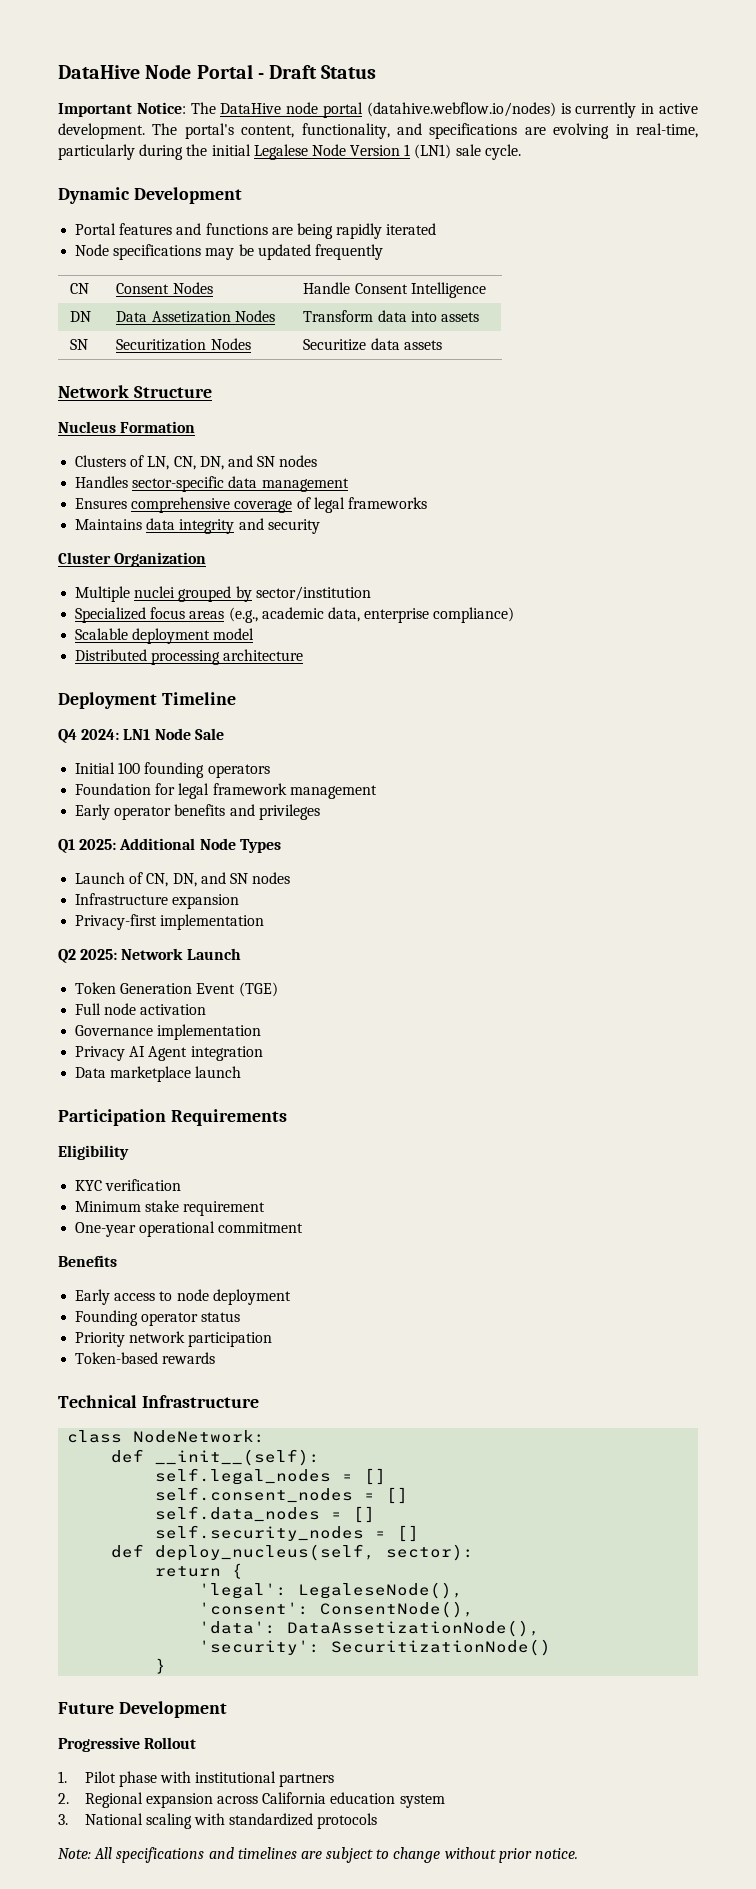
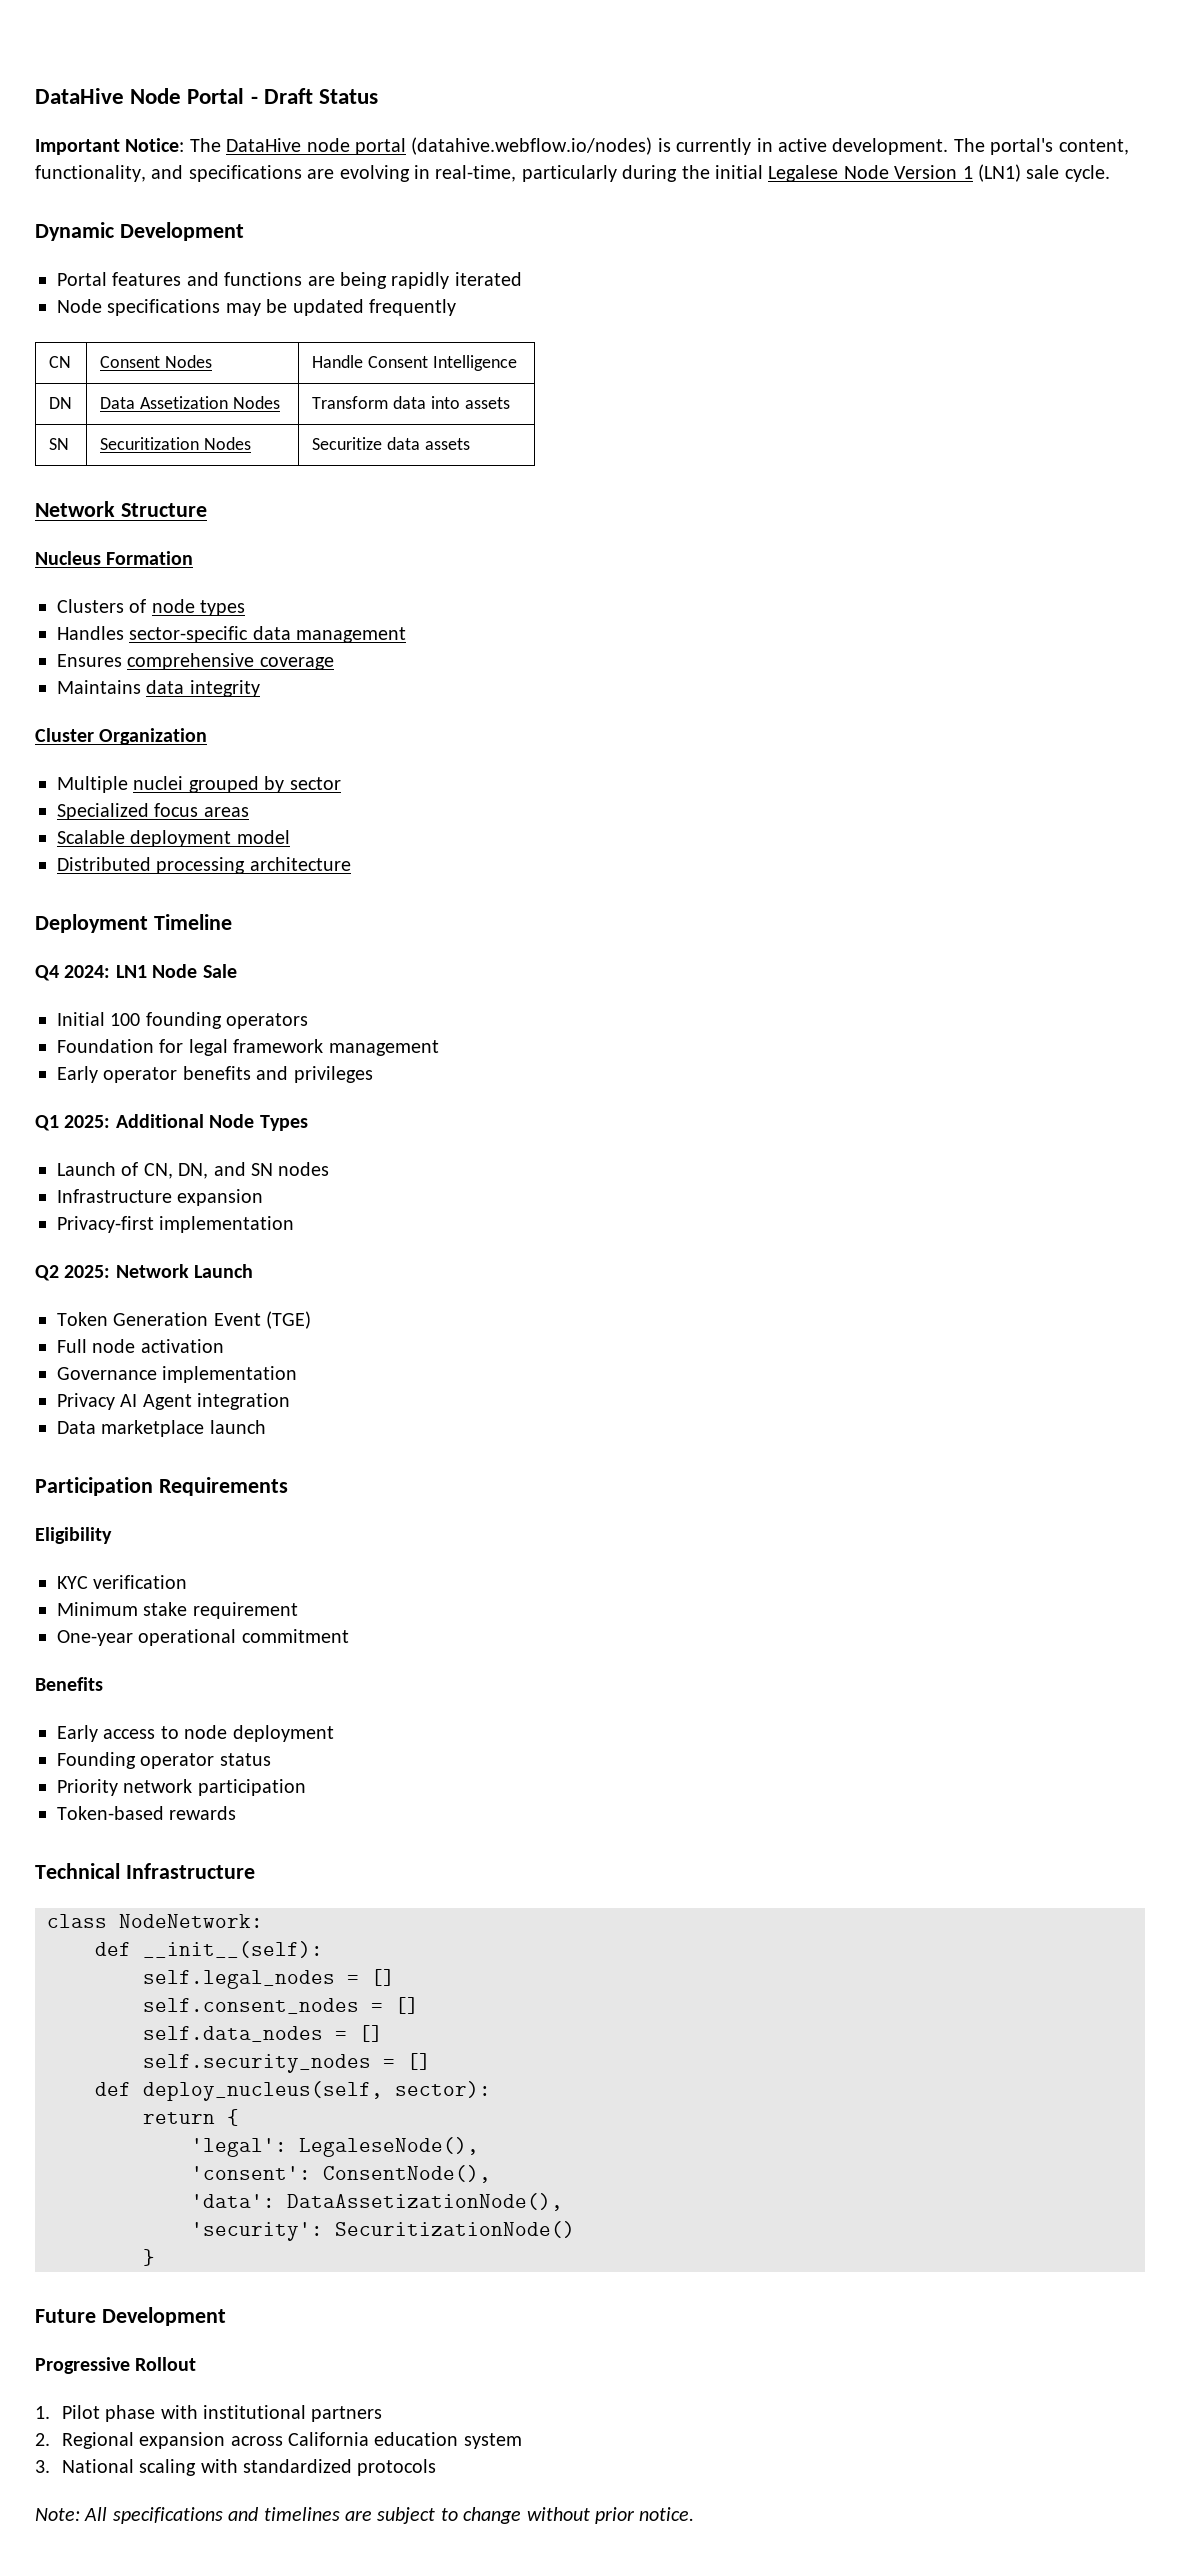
- Clusters of LN, CN, DN, and SN nodes
+ Clusters of node types
- Ensures comprehensive coverage of legal frameworks
+ Ensures comprehensive coverage
- Maintains data integrity and security
+ Maintains data integrity
- Multiple nuclei grouped by sector/institution
+ Multiple nuclei grouped by sector
- Specialized focus areas (e.g., academic data, enterprise compliance)
+ Specialized focus areas

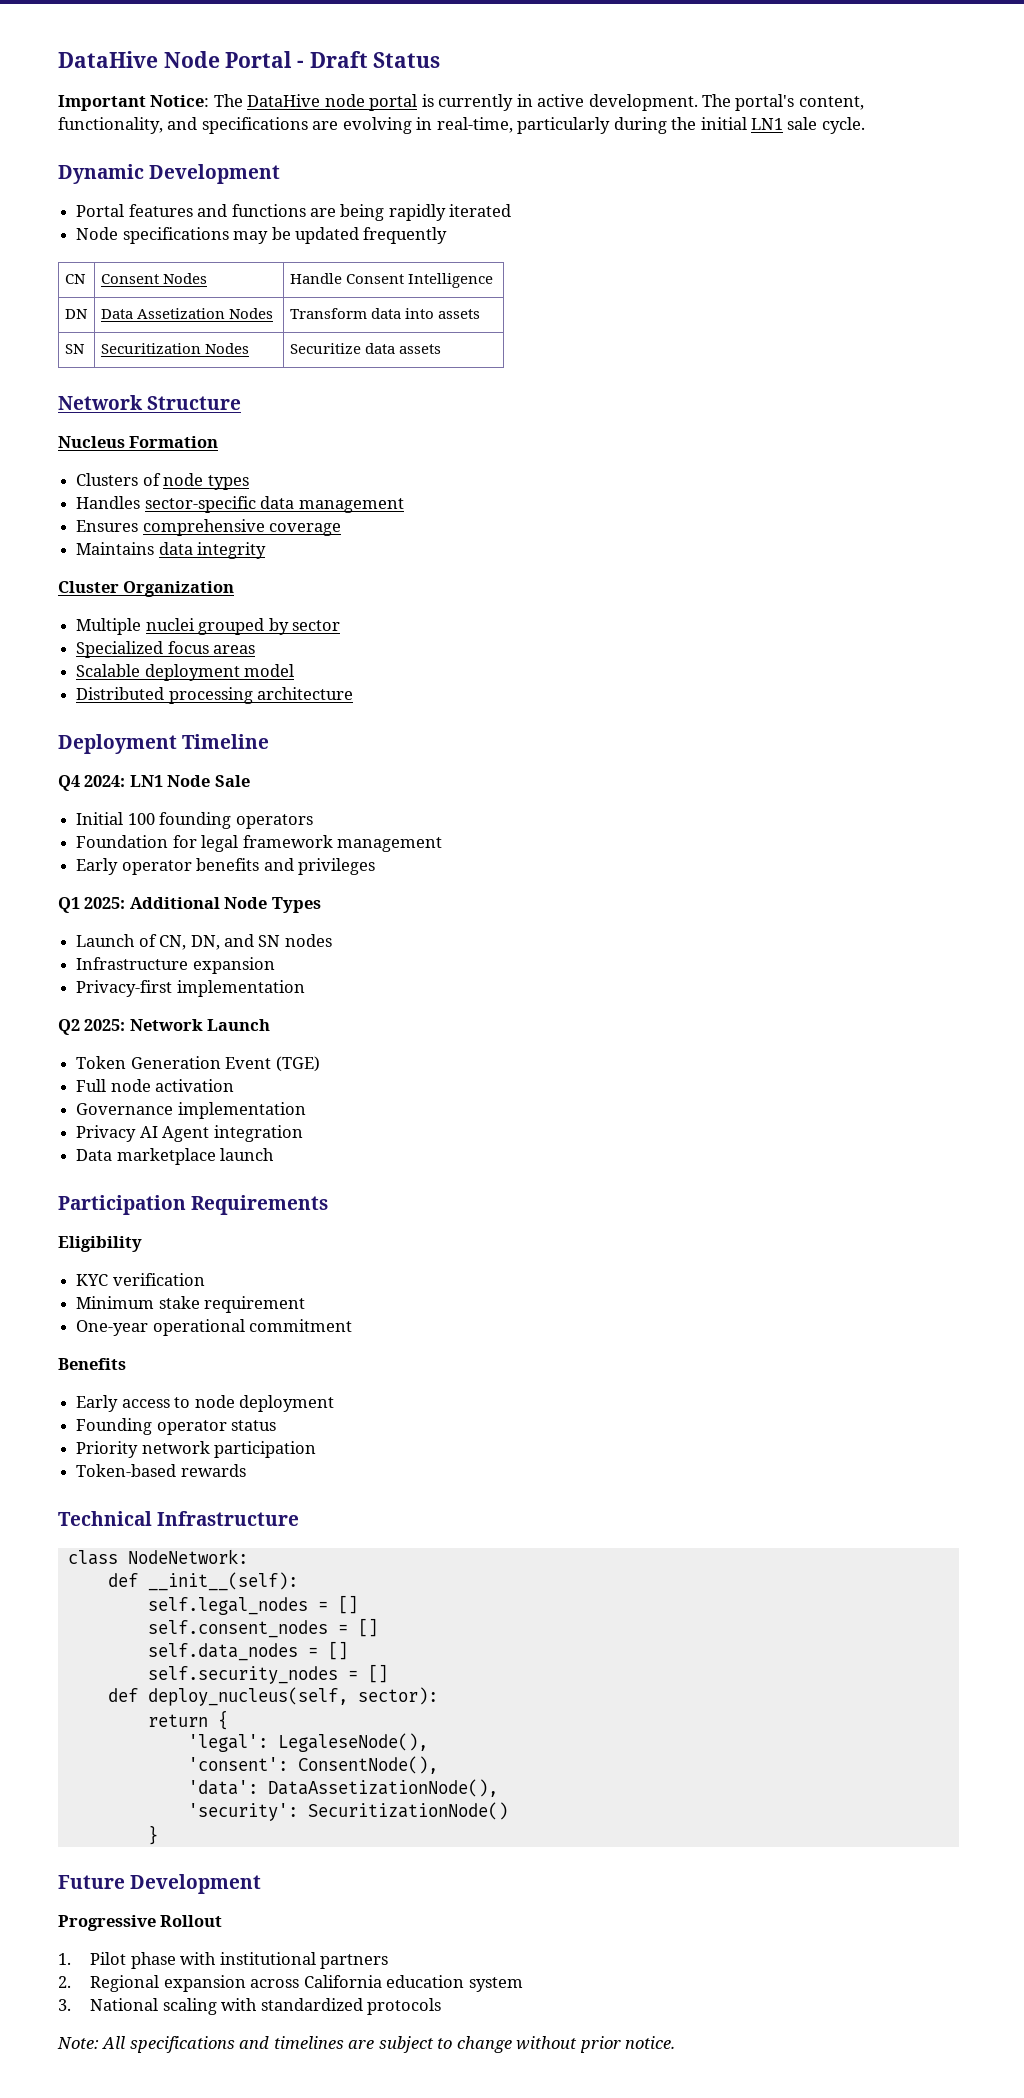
- Important Notice: The DataHive node portal (datahive.webflow.io/nodes) is currently in active development.
+ Important Notice: The DataHive node portal is currently in active development.
- The portal's content, functionality, and specifications are evolving in real-time, particularly during the initial Legalese Node Version 1 (LN1) sale cycle.
+ The portal's content, functionality, and specifications are evolving in real-time, particularly during the initial LN1 sale cycle.

